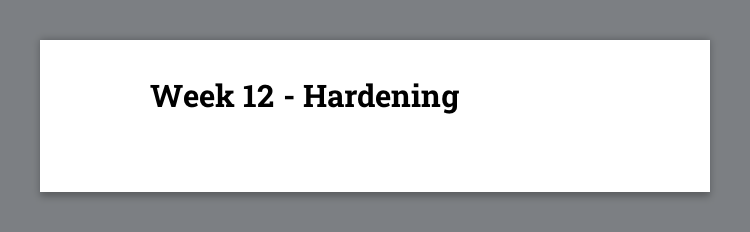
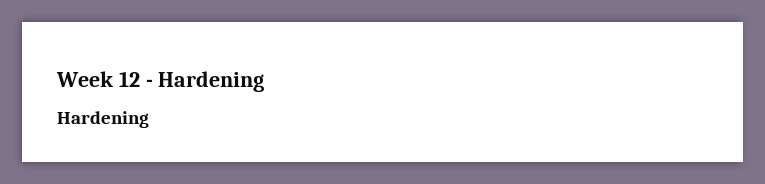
  Week 12 - Hardening
+ Hardening

